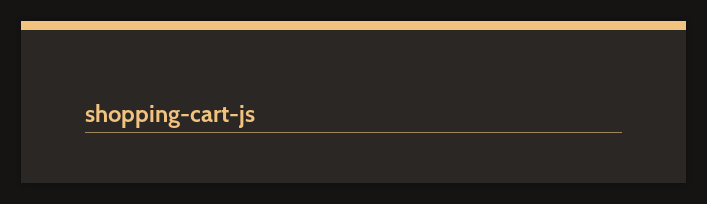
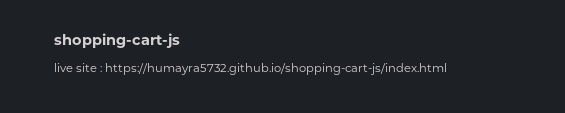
+ live site : https://humayra5732.github.io/shopping-cart-js/index.html

